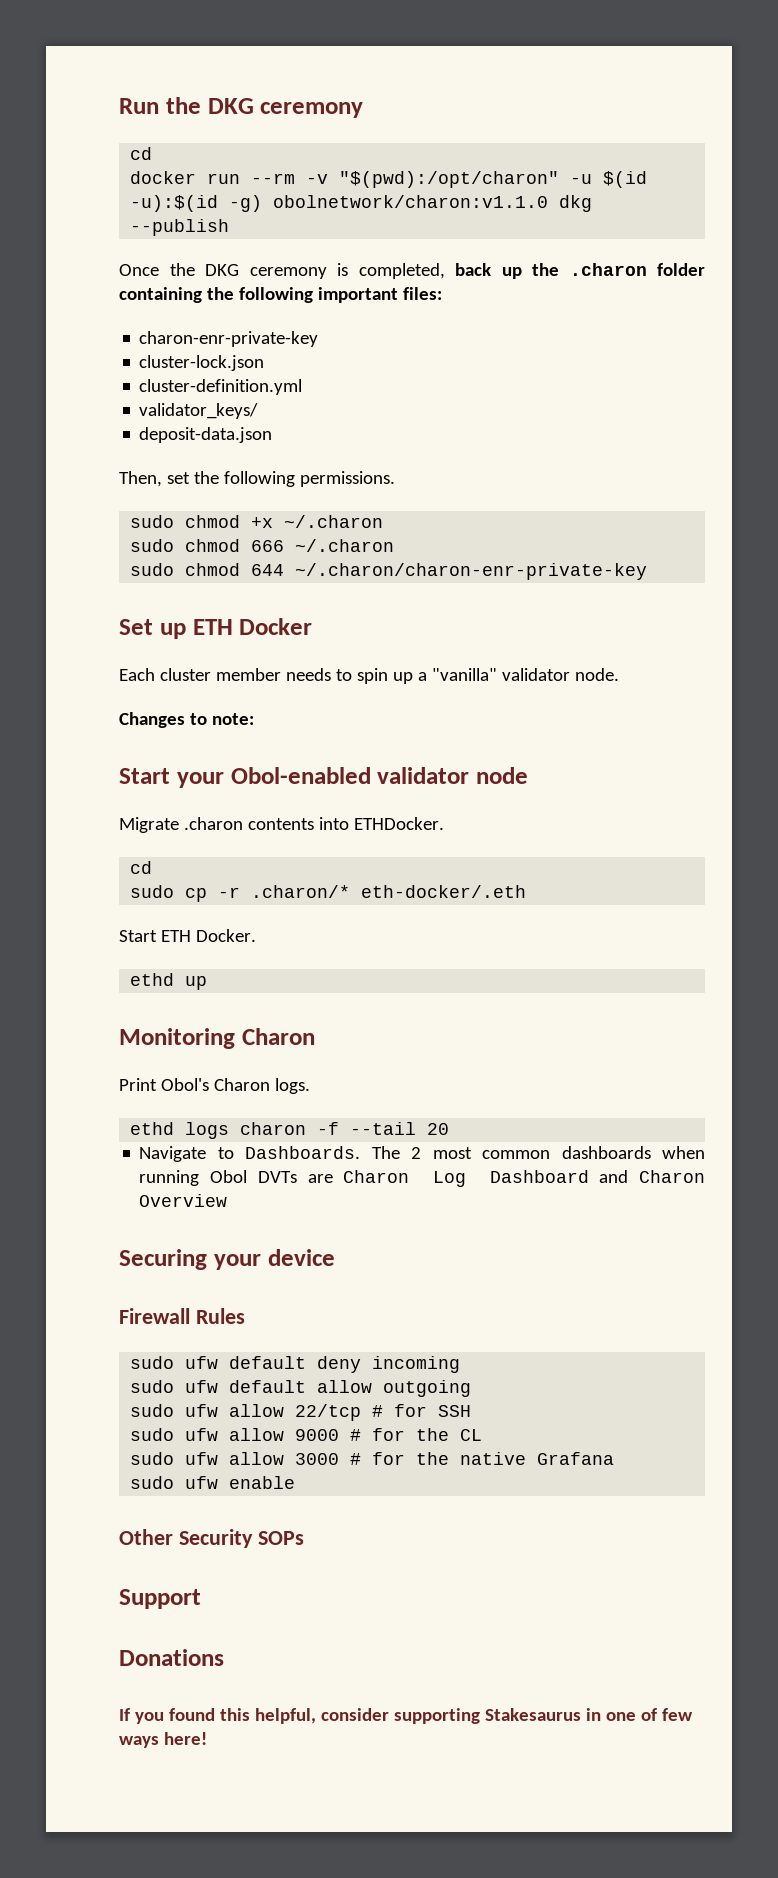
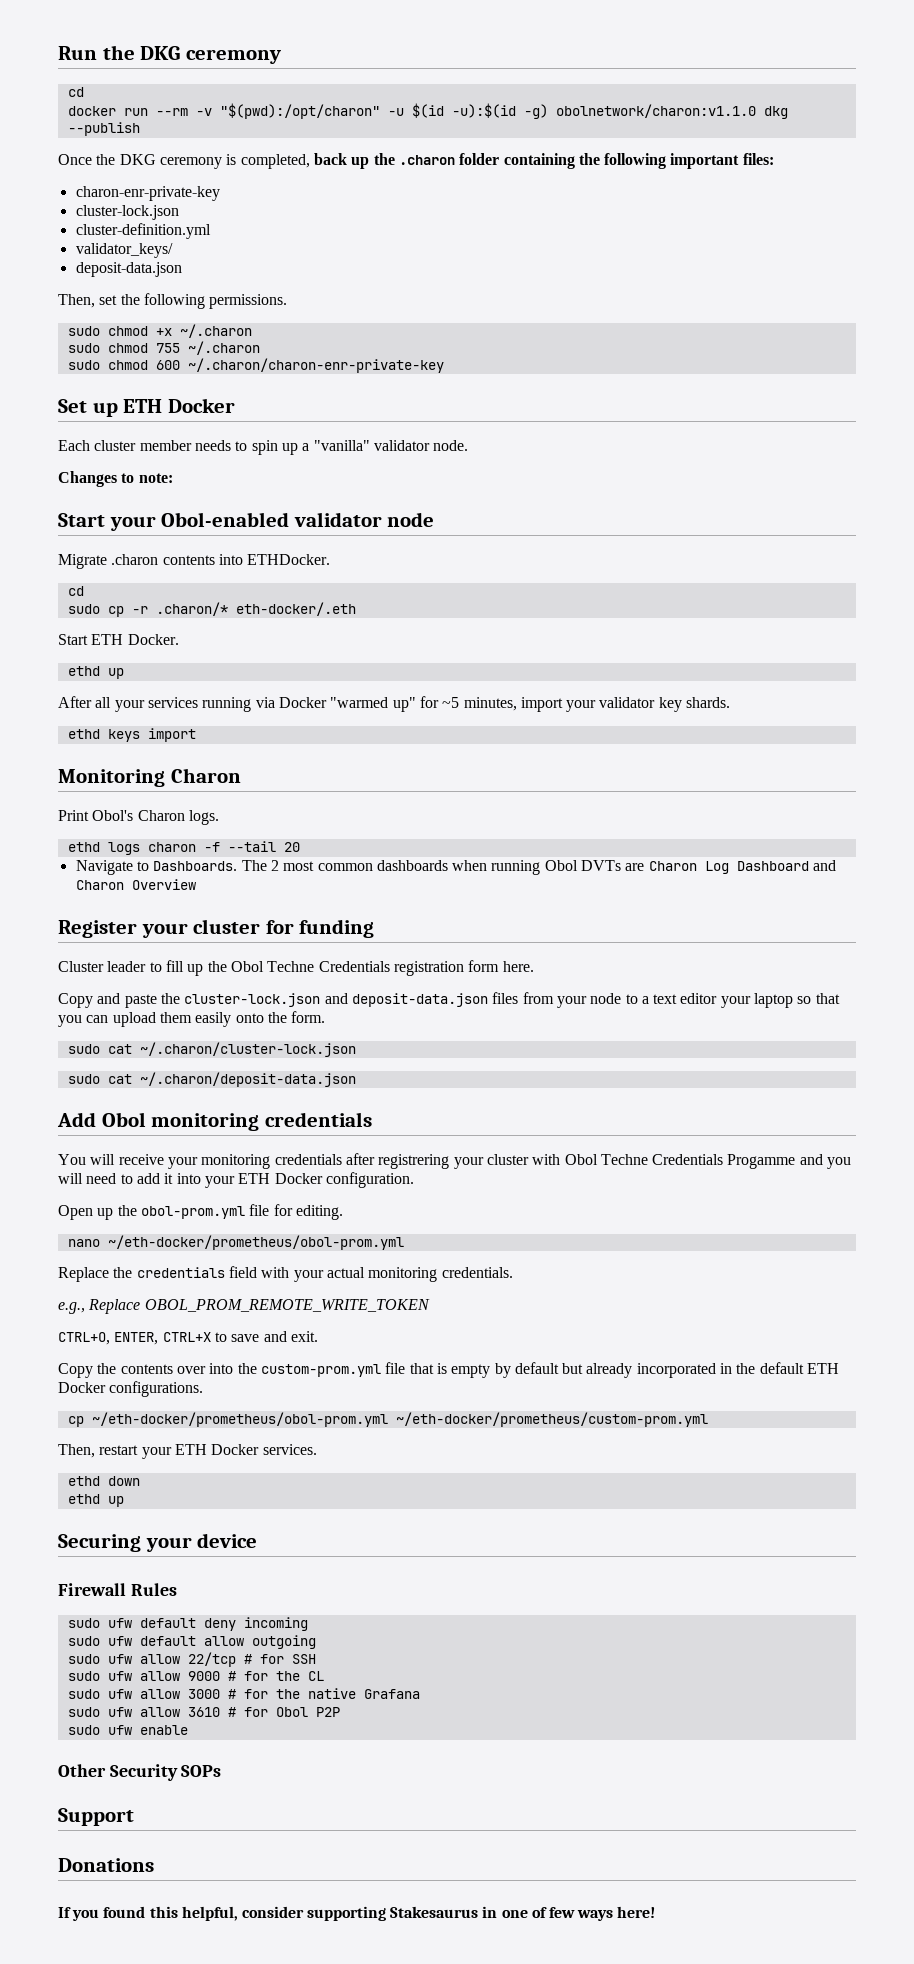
- sudo chmod 666 ~/.charon
- sudo chmod 644 ~/.charon/charon-enr-private-key
+ sudo chmod 755 ~/.charon
+ sudo chmod 600 ~/.charon/charon-enr-private-key
+ After all your services running via Docker "warmed up" for ~5 minutes, import your validator key shards.
+ ethd keys import
+ Register your cluster for funding
+ Cluster leader to fill up the Obol Techne Credentials registration form here.
+ Copy and paste the cluster-lock.json and deposit-data.json files from your node to a text editor your laptop so that you can upload them easily onto the form.
+ sudo cat ~/.charon/cluster-lock.json
+ sudo cat ~/.charon/deposit-data.json
+ Add Obol monitoring credentials
+ You will receive your monitoring credentials after registrering your cluster with Obol Techne Credentials Progamme and you will need to add it into your ETH Docker configuration.
+ Open up the obol-prom.yml file for editing.
+ nano ~/eth-docker/prometheus/obol-prom.yml
+ Replace the credentials field with your actual monitoring credentials.
+ e.g., Replace OBOL_PROM_REMOTE_WRITE_TOKEN
+ CTRL+O, ENTER, CTRL+X to save and exit.
+ Copy the contents over into the custom-prom.yml file that is empty by default but already incorporated in the default ETH Docker configurations.
+ cp ~/eth-docker/prometheus/obol-prom.yml ~/eth-docker/prometheus/custom-prom.yml
+ Then, restart your ETH Docker services.
+ ethd down
+ ethd up
+ sudo ufw allow 3610 # for Obol P2P

